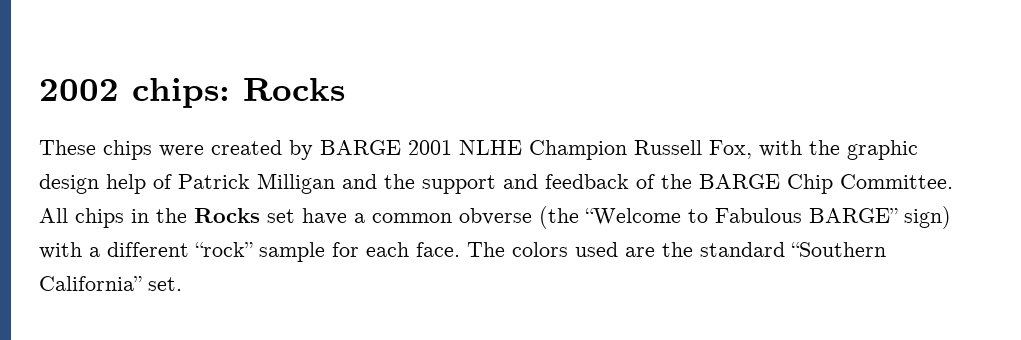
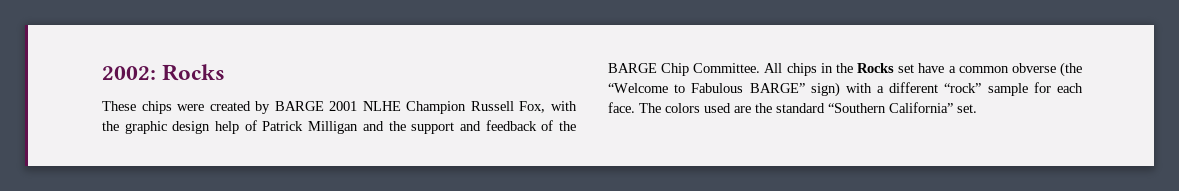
- 2002 chips: Rocks
+ 2002: Rocks

